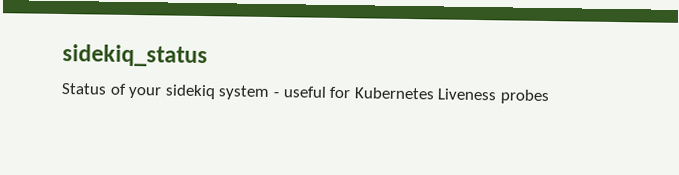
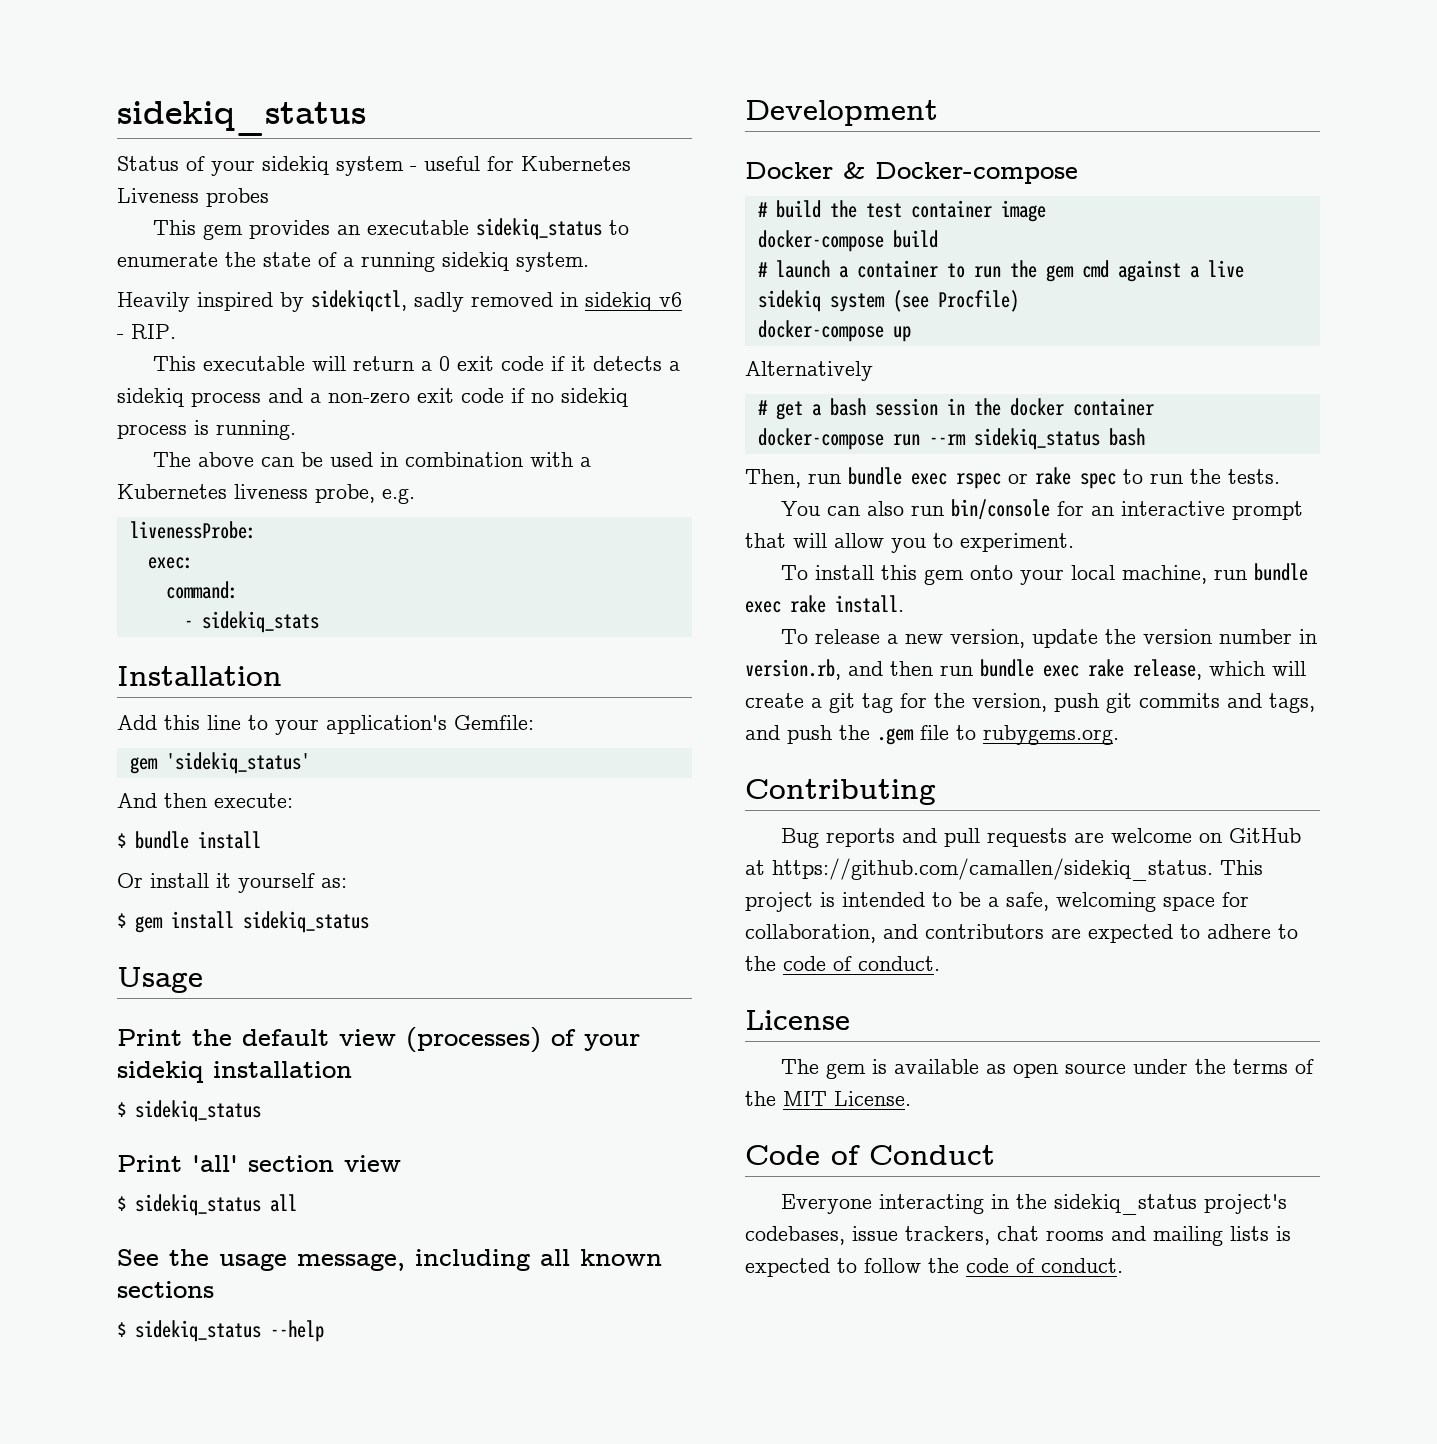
+ This gem provides an executable sidekiq_status to enumerate the state of a running sidekiq system.
+ Heavily inspired by sidekiqctl, sadly removed in sidekiq v6 - RIP.
+ This executable will return a 0 exit code if it detects a sidekiq process and a non-zero exit code if no sidekiq process is running.
+ The above can be used in combination with a Kubernetes liveness probe, e.g.
+ livenessProbe:
+ exec:
+ command:
+ - sidekiq_stats
+ Installation
+ Add this line to your application's Gemfile:
+ gem 'sidekiq_status'
+ And then execute:
+ $ bundle install
+ Or install it yourself as:
+ $ gem install sidekiq_status
+ Usage
+ Print the default view (processes) of your sidekiq installation
+ $ sidekiq_status
+ Print 'all' section view
+ $ sidekiq_status all
+ See the usage message, including all known sections
+ $ sidekiq_status --help
+ Development
+ Docker & Docker-compose
+ # build the test container image
+ docker-compose build
+ # launch a container to run the gem cmd against a live sidekiq system (see Procfile)
+ docker-compose up
+ Alternatively
+ # get a bash session in the docker container
+ docker-compose run --rm sidekiq_status bash
+ Then, run bundle exec rspec or rake spec to run the tests.
+ You can also run bin/console for an interactive prompt that will allow you to experiment.
+ To install this gem onto your local machine, run bundle exec rake install.
+ To release a new version, update the version number in version.rb, and then run bundle exec rake release, which will create a git tag for the version, push git commits and tags, and push the .gem file to rubygems.org.
+ Contributing
+ Bug reports and pull requests are welcome on GitHub at https://github.com/camallen/sidekiq_status. This project is intended to be a safe, welcoming space for collaboration, and contributors are expected to adhere to the code of conduct.
+ License
+ The gem is available as open source under the terms of the MIT License.
+ Code of Conduct
+ Everyone interacting in the sidekiq_status project's codebases, issue trackers, chat rooms and mailing lists is expected to follow the code of conduct.

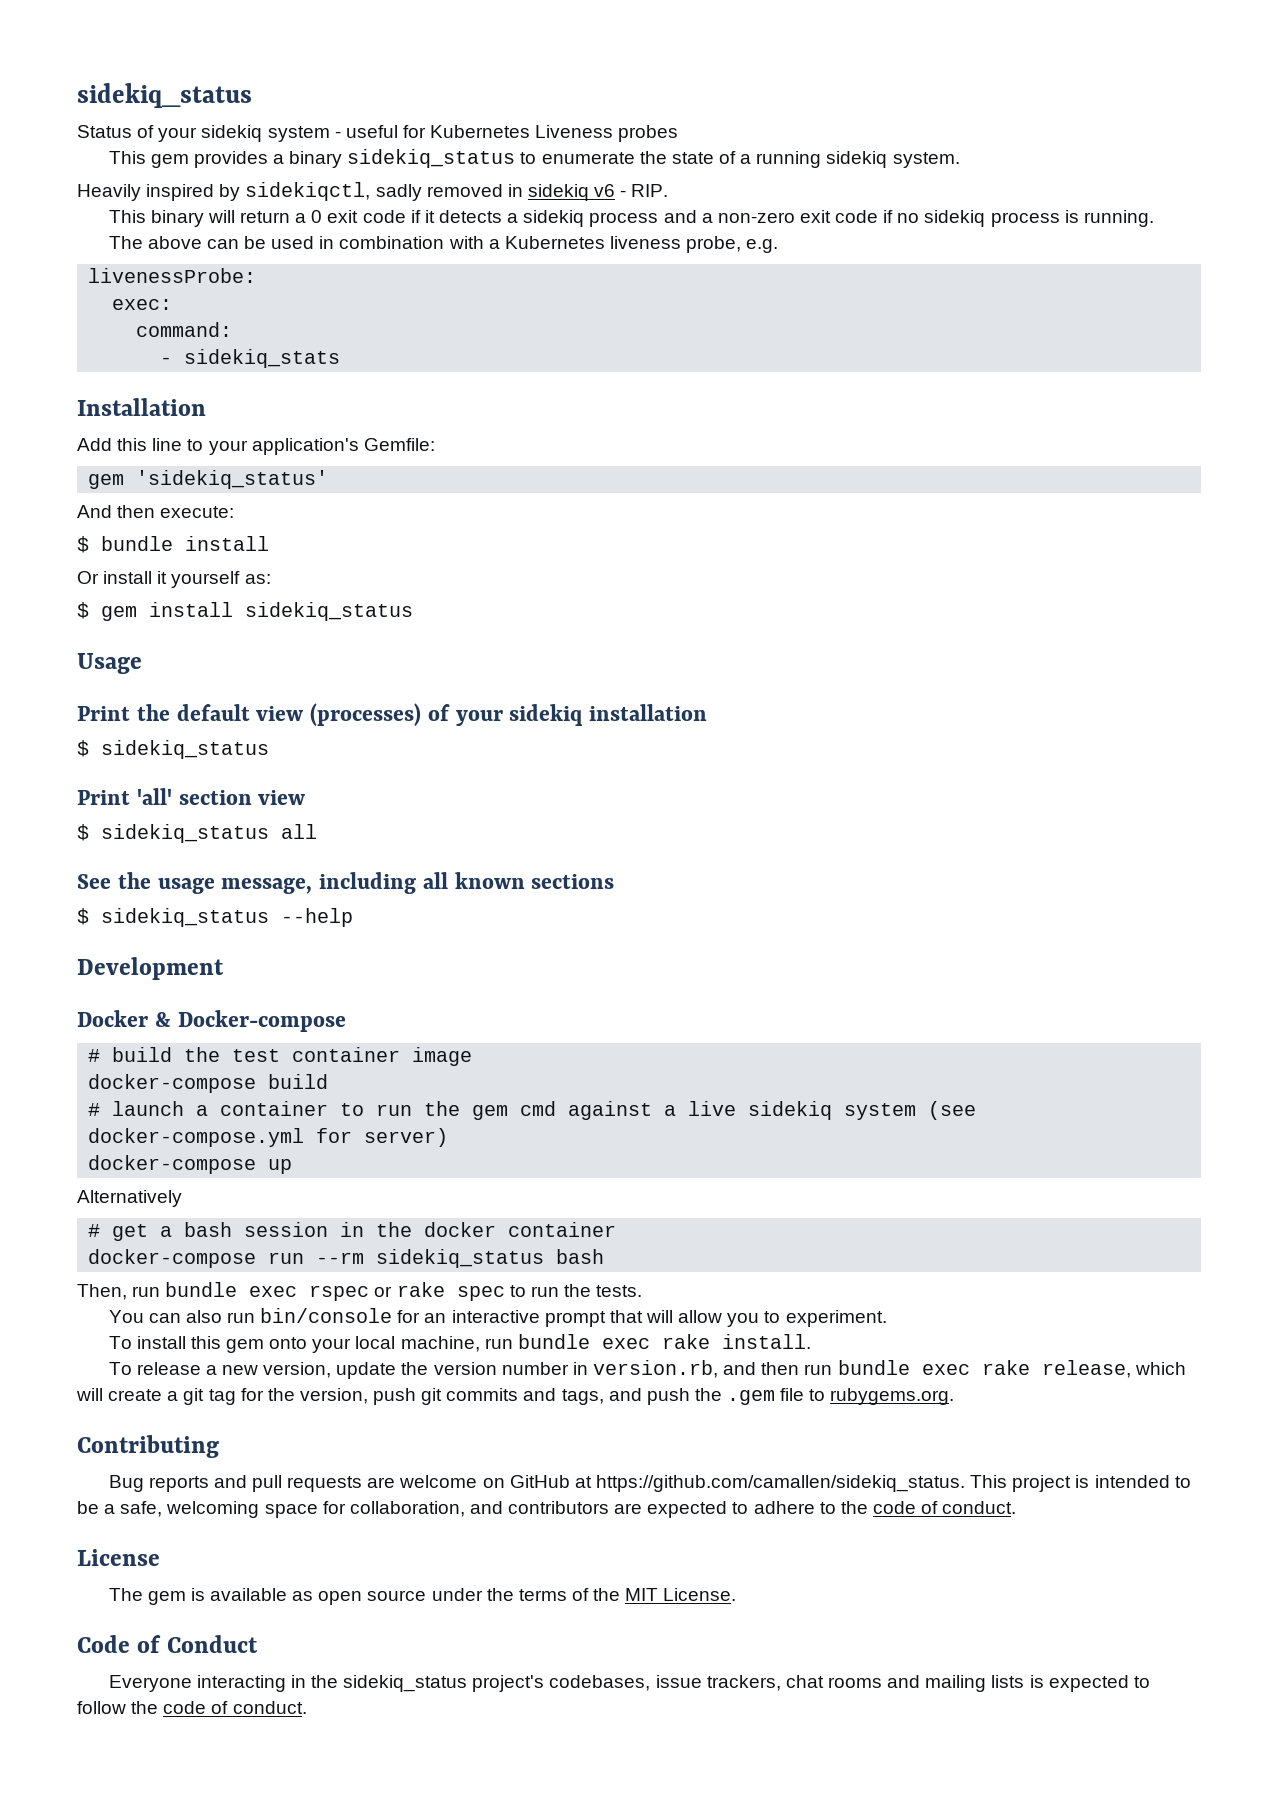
- This gem provides an executable sidekiq_status to enumerate the state of a running sidekiq system.
+ This gem provides a binary sidekiq_status to enumerate the state of a running sidekiq system.
- This executable will return a 0 exit code if it detects a sidekiq process and a non-zero exit code if no sidekiq process is running.
+ This binary will return a 0 exit code if it detects a sidekiq process and a non-zero exit code if no sidekiq process is running.
- # launch a container to run the gem cmd against a live sidekiq system (see Procfile)
+ # launch a container to run the gem cmd against a live sidekiq system (see docker-compose.yml for server)

